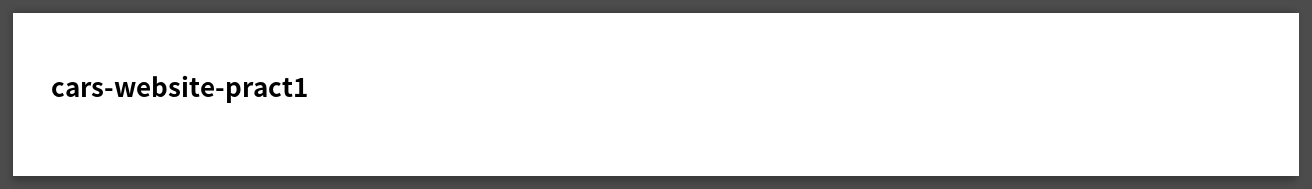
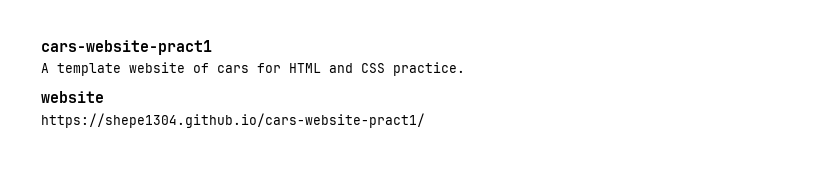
+ A template website of cars for HTML and CSS practice.
+ website
+ https://shepe1304.github.io/cars-website-pract1/

